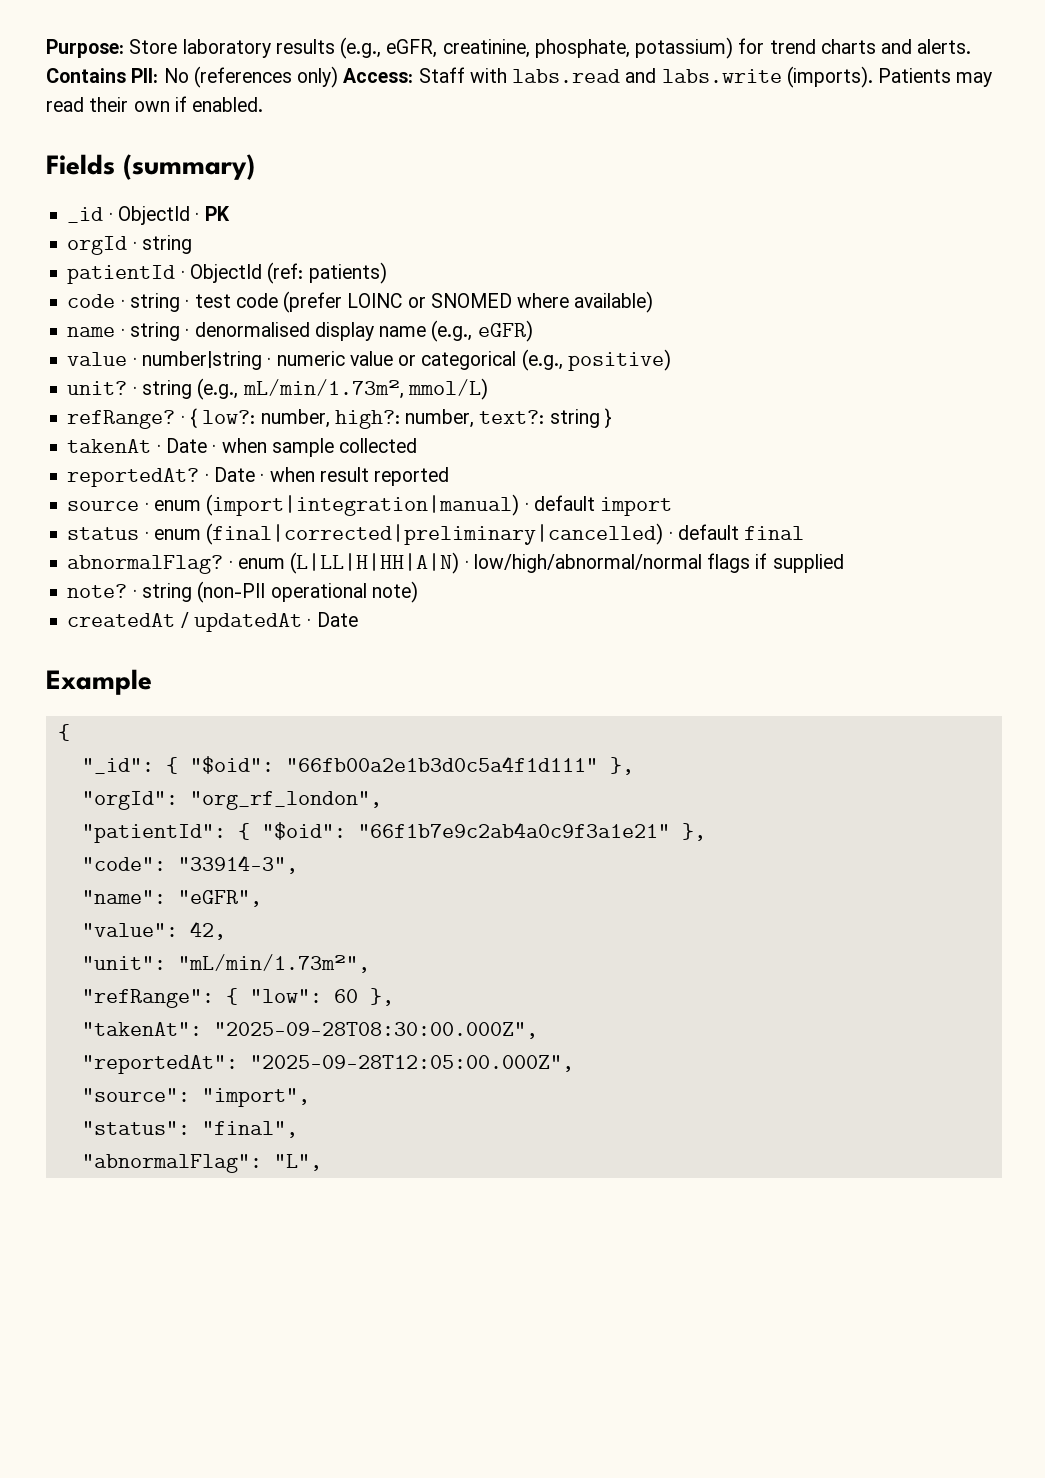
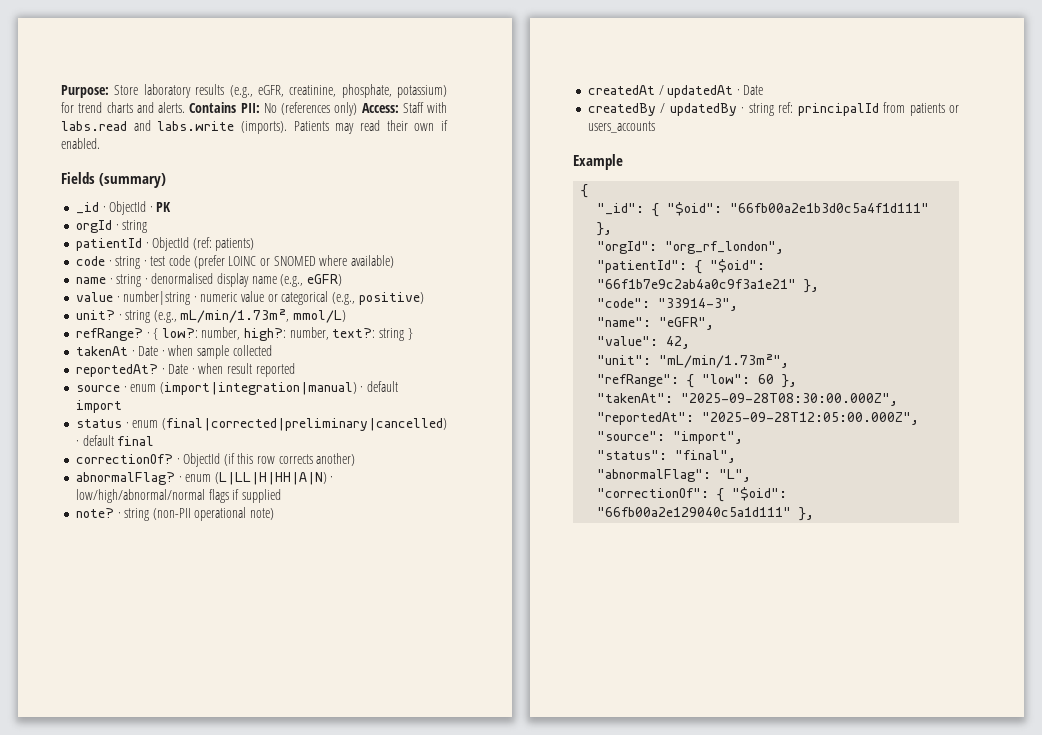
+ correctionOf? · ObjectId (if this row corrects another)
+ createdBy / updatedBy · string ref: principalId from patients or users_accounts
+ "correctionOf": { "$oid": "66fb00a2e129040c5a1d111" },

